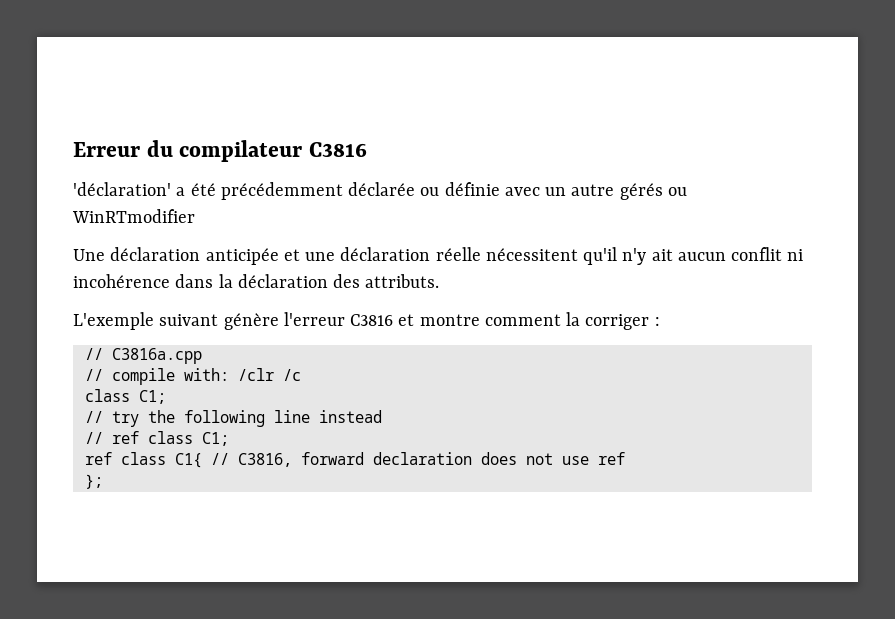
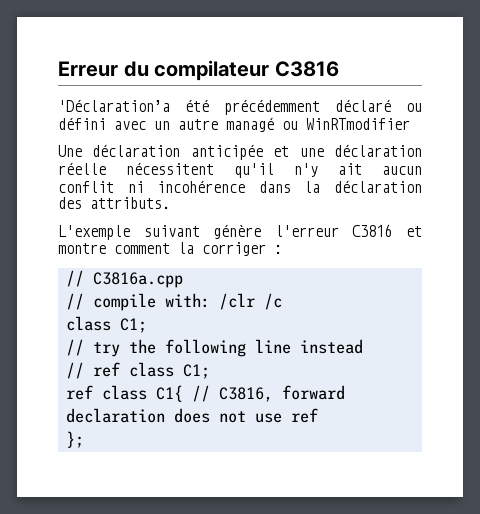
- 'déclaration' a été précédemment déclarée ou définie avec un autre gérés ou WinRTmodifier
+ 'Déclaration’a été précédemment déclaré ou défini avec un autre managé ou WinRTmodifier

